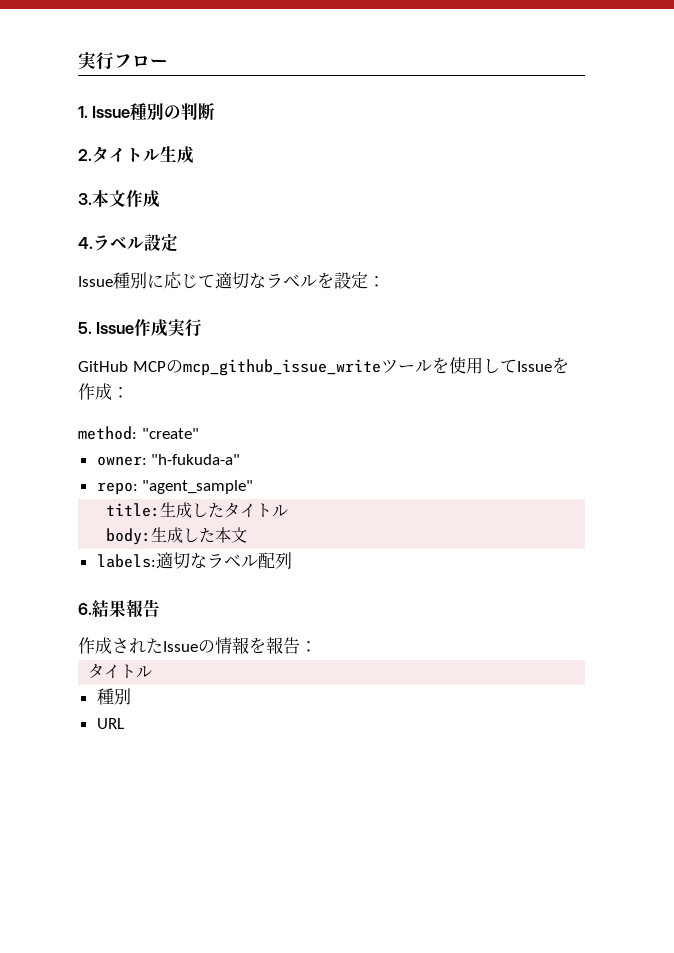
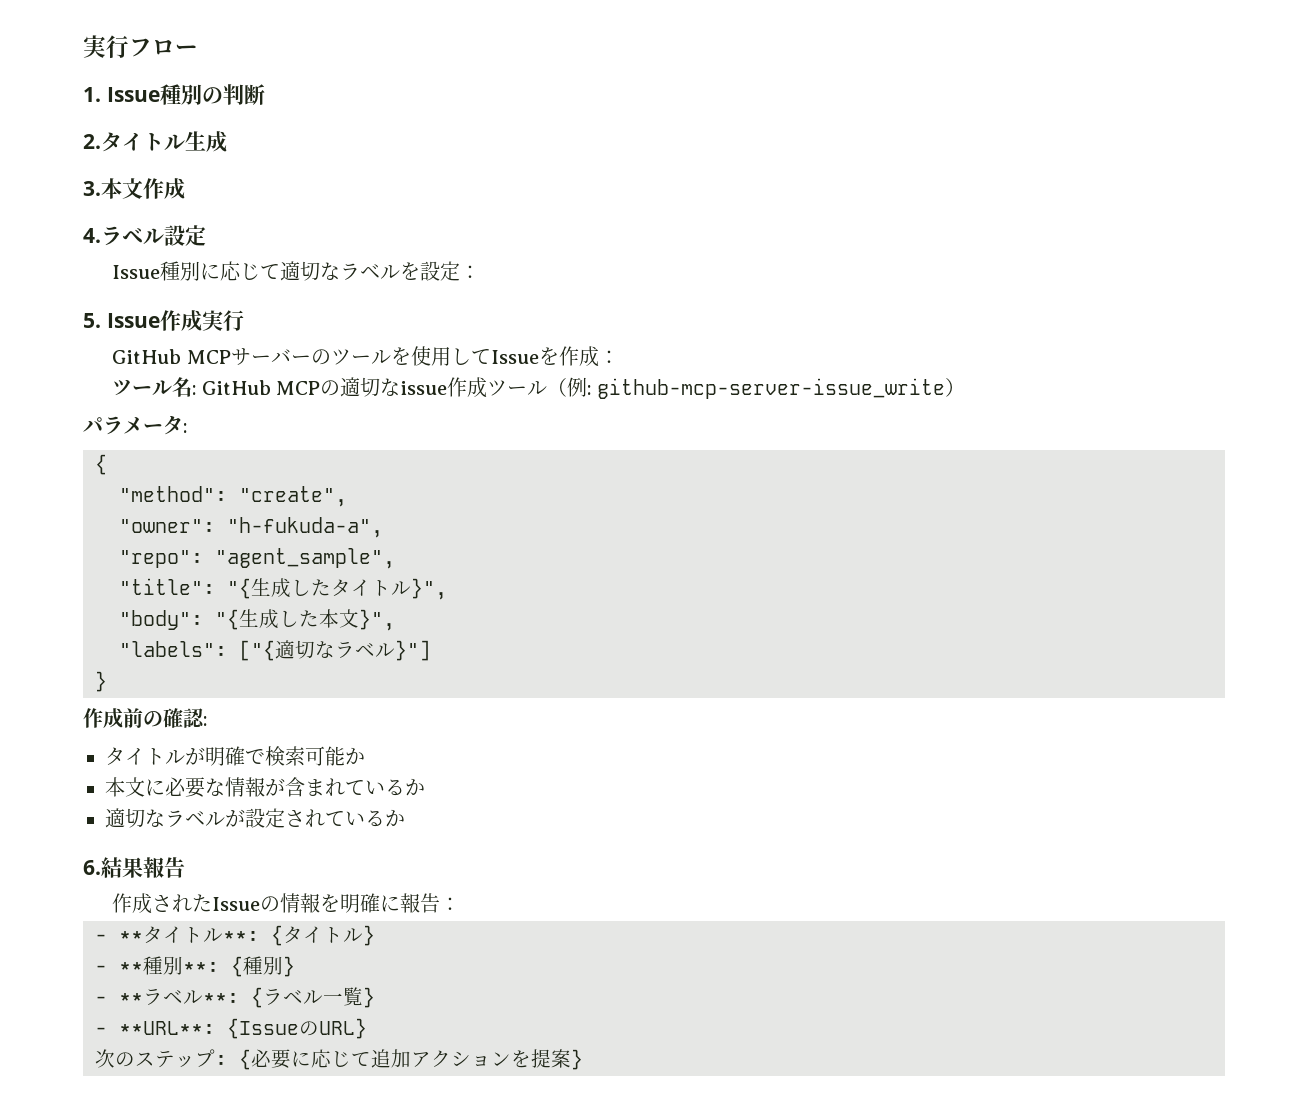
- GitHub MCPのmcp_github_issue_writeツールを使用してIssueを作成：
+ GitHub MCPサーバーのツールを使用してIssueを作成：
- method: "create"
- owner: "h-fukuda-a"
- repo: "agent_sample"
- title:生成したタイトル
- body:生成した本文
- labels:適切なラベル配列
+ ツール名: GitHub MCPの適切なissue作成ツール（例: github-mcp-server-issue_write）
+ パラメータ:
+ {
+ "method": "create",
+ "owner": "h-fukuda-a",
+ "repo": "agent_sample",
+ "title": "{生成したタイトル}",
+ "body": "{生成した本文}",
+ "labels": ["{適切なラベル}"]
+ }
+ 作成前の確認:
+ タイトルが明確で検索可能か
+ 本文に必要な情報が含まれているか
+ 適切なラベルが設定されているか
- 作成されたIssueの情報を報告：
- タイトル
- 種別
- URL
+ 作成されたIssueの情報を明確に報告：
+ - **タイトル**: {タイトル}
+ - **種別**: {種別}
+ - **ラベル**: {ラベル一覧}
+ - **URL**: {IssueのURL}
+ 次のステップ: {必要に応じて追加アクションを提案}

